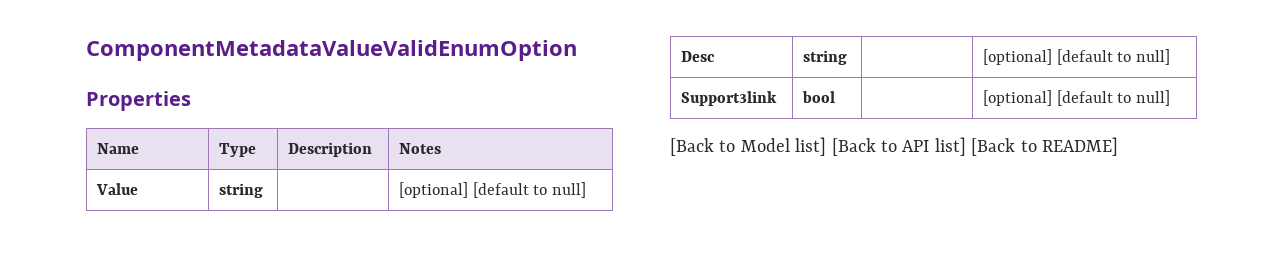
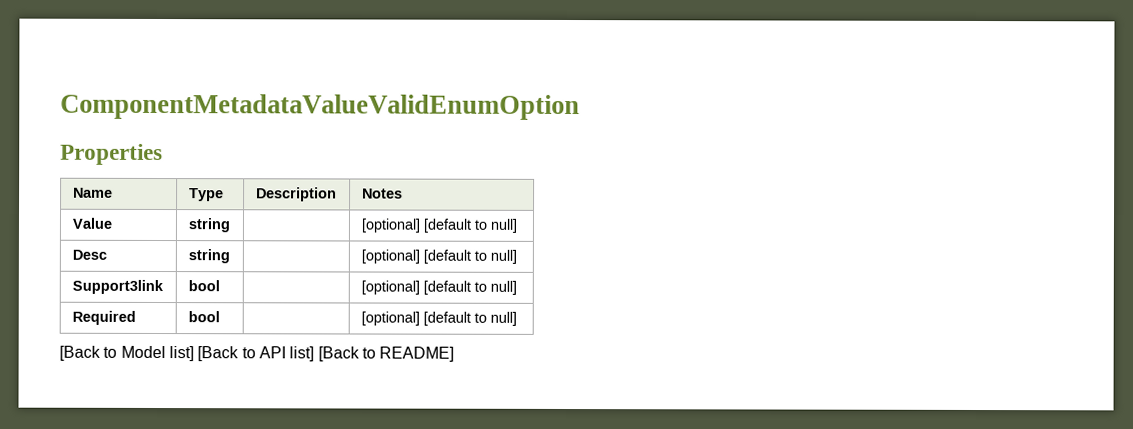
+ Required | bool | | [optional] [default to null]

